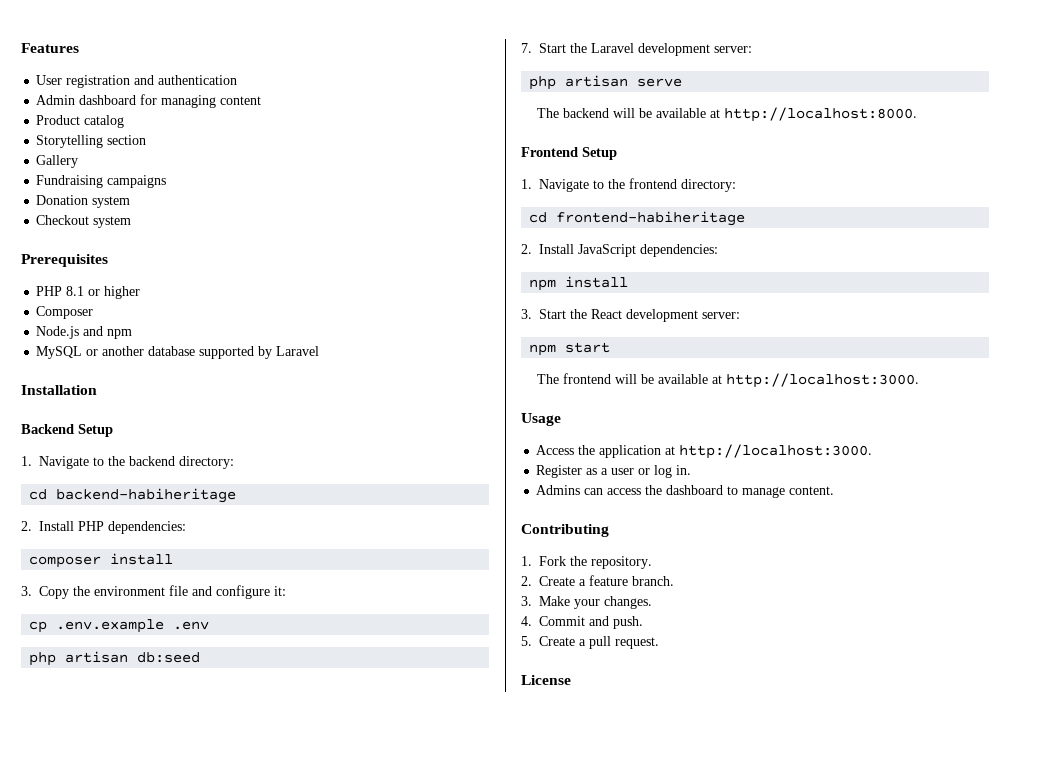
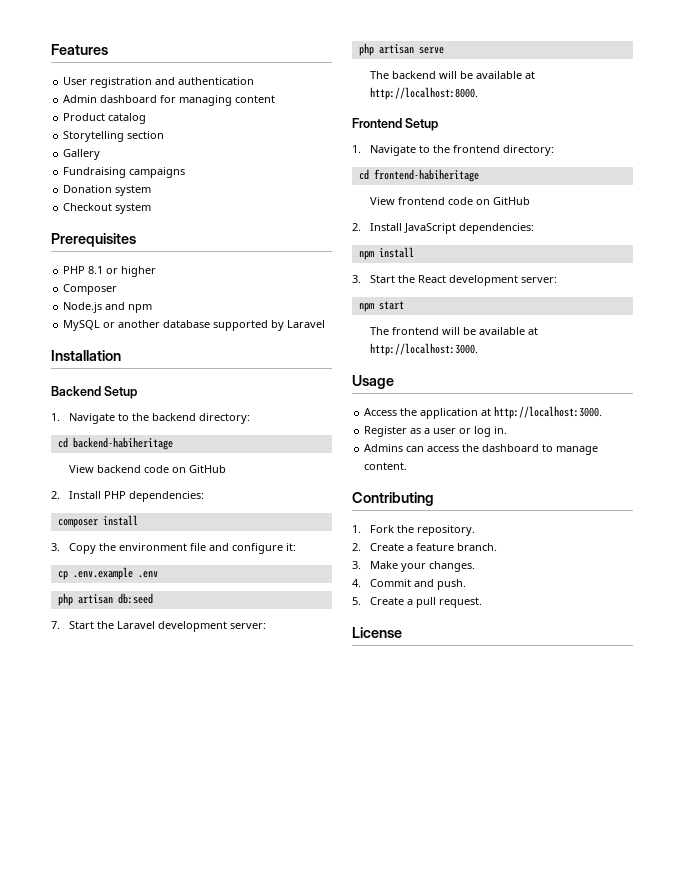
+ View backend code on GitHub
+ View frontend code on GitHub

